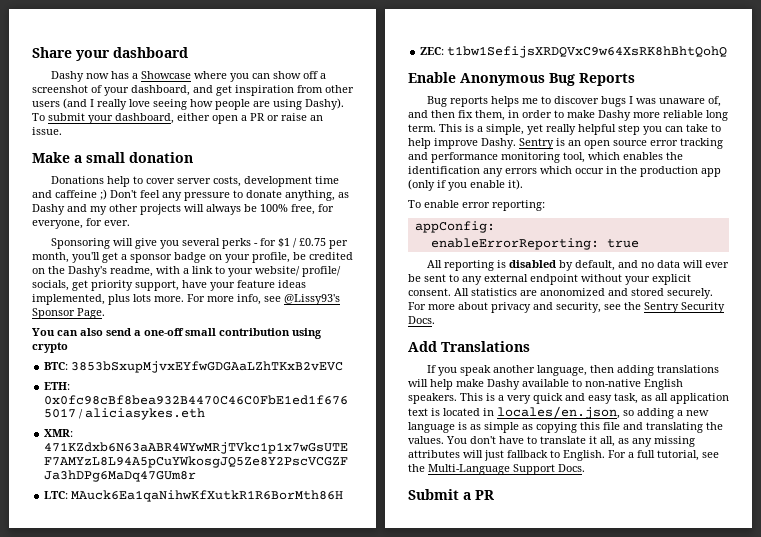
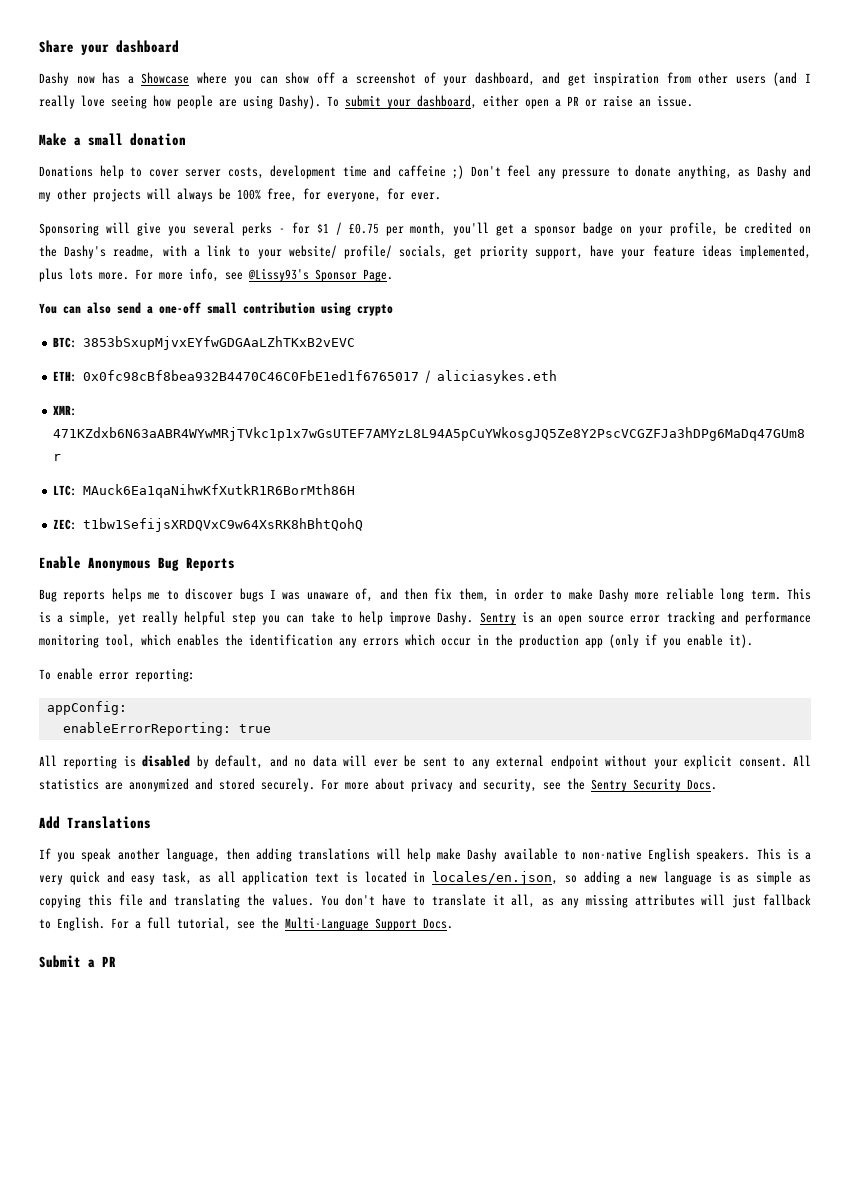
- All statistics are anonomized and stored securely.
+ All statistics are anonymized and stored securely.

